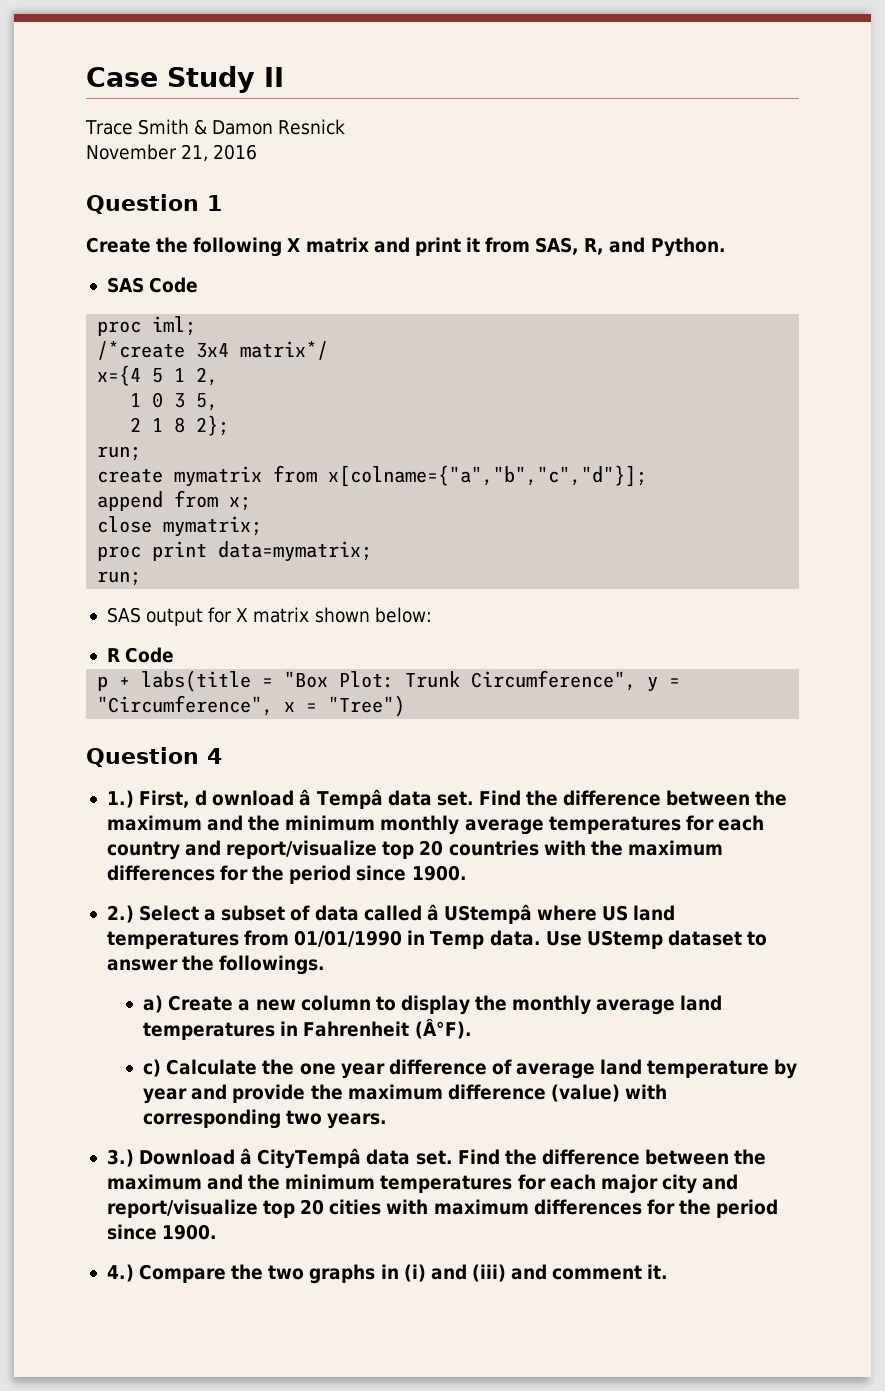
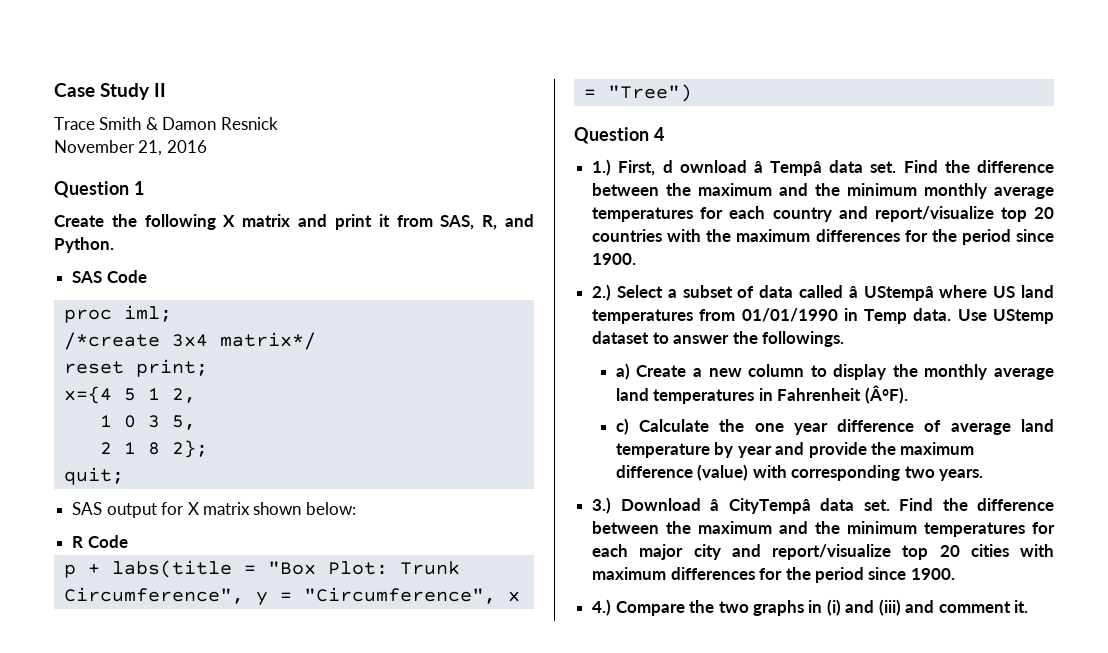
+ reset print;
  2 1 8 2};
- run;
- create mymatrix from x[colname={"a","b","c","d"}];
- append from x;
- close mymatrix;
- proc print data=mymatrix;
- run;
+ quit;

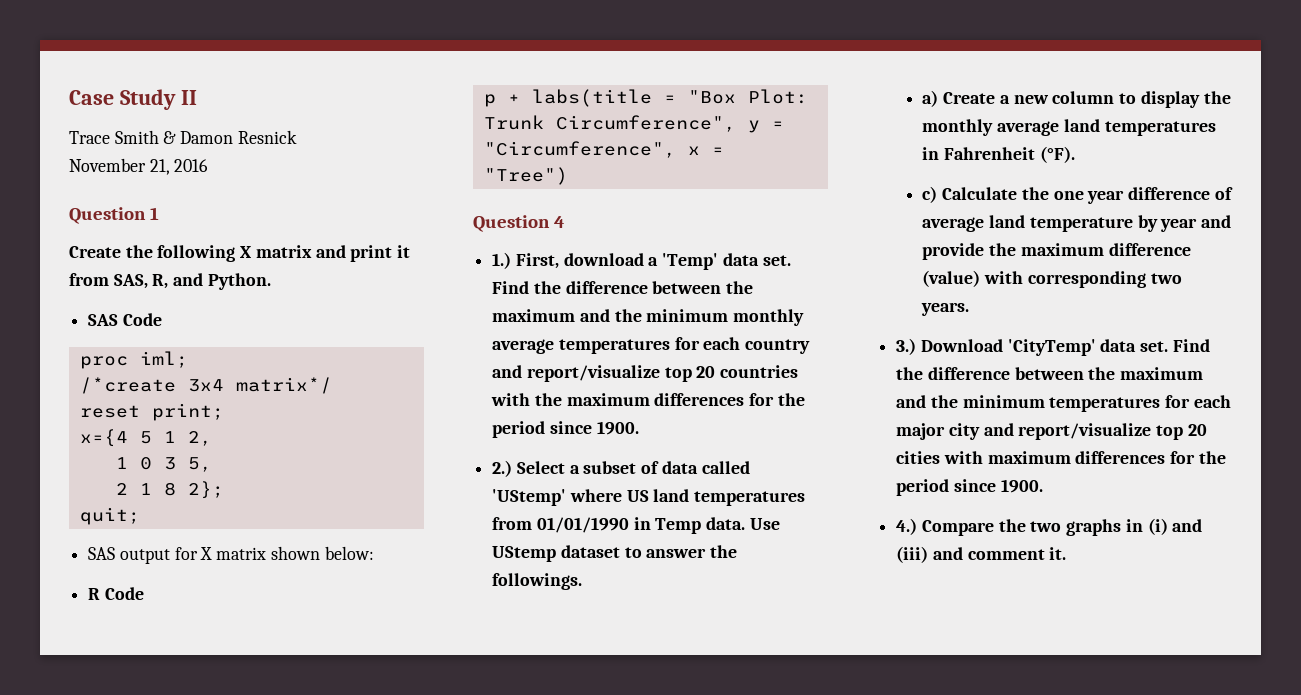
- 1.) First, d ownload â Tempâ data set.
+ 1.) First, download a 'Temp' data set.
- 2.) Select a subset of data called â UStempâ where US land temperatures from 01/01/1990 in Temp data.
+ 2.) Select a subset of data called 'UStemp' where US land temperatures from 01/01/1990 in Temp data.
- a) Create a new column to display the monthly average land temperatures in Fahrenheit (Â°F).
+ a) Create a new column to display the monthly average land temperatures in Fahrenheit (°F).
- 3.) Download â CityTempâ data set.
+ 3.) Download 'CityTemp' data set.

